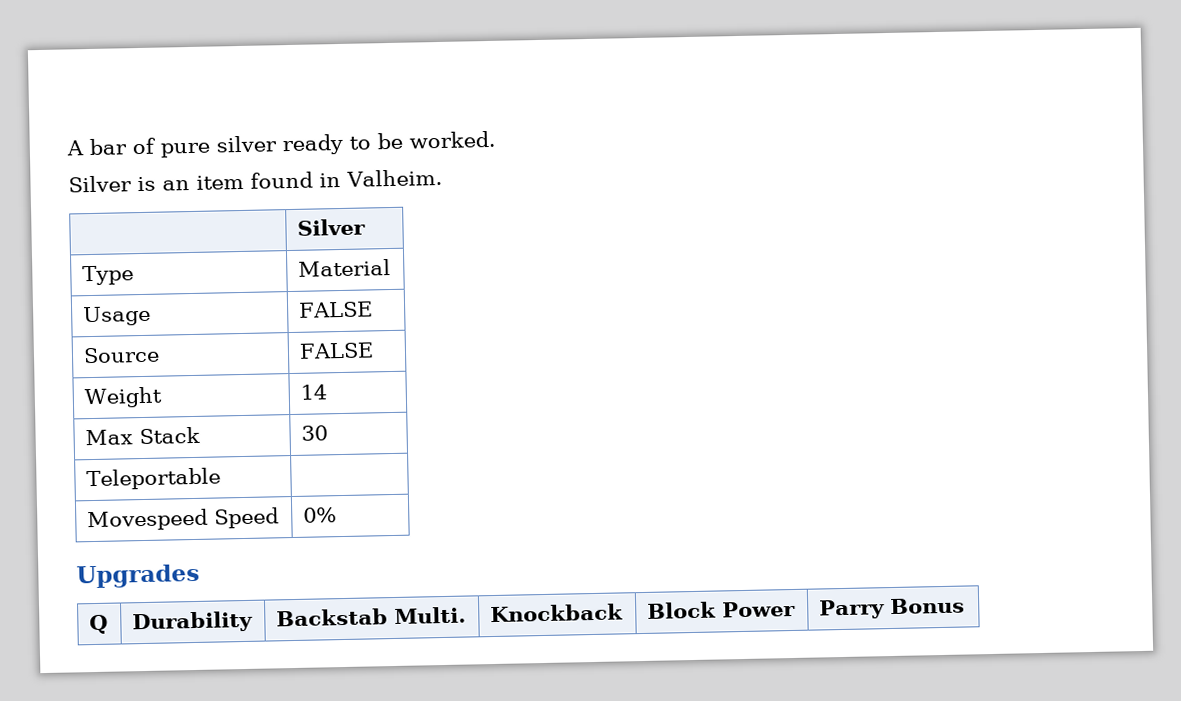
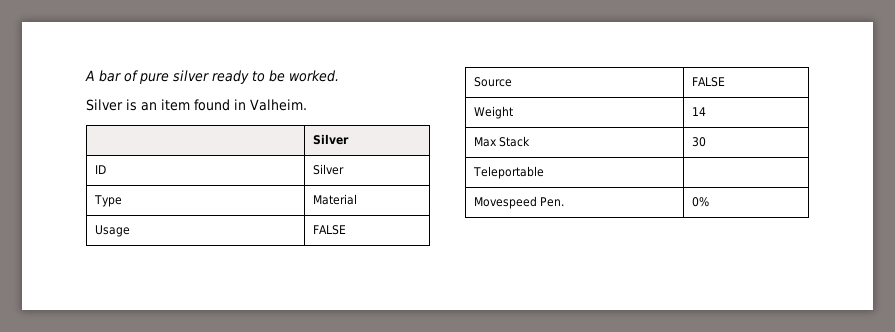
+ ID | Silver
- Movespeed Speed | 0%
+ Movespeed Pen. | 0%
- Upgrades
- Q | Durability | Backstab Multi. | Knockback | Block Power | Parry Bonus

